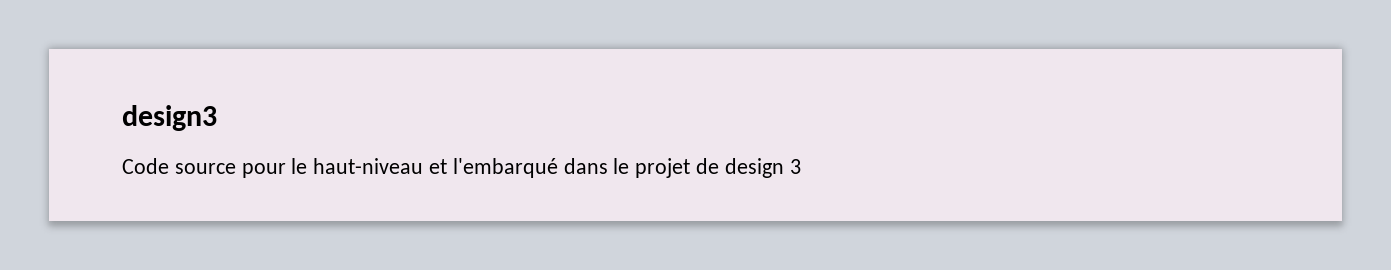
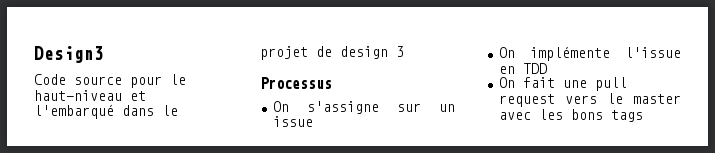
- design3
+ Design3
+ Processus
+ On s'assigne sur un issue
+ On implémente l'issue en TDD
+ On fait une pull request vers le master avec les bons tags

